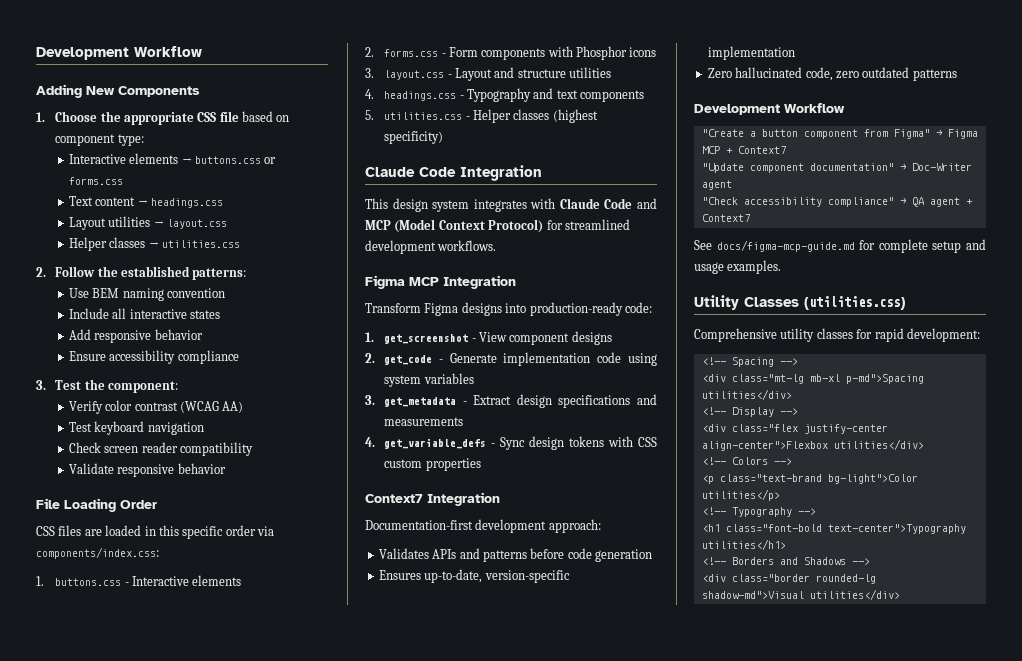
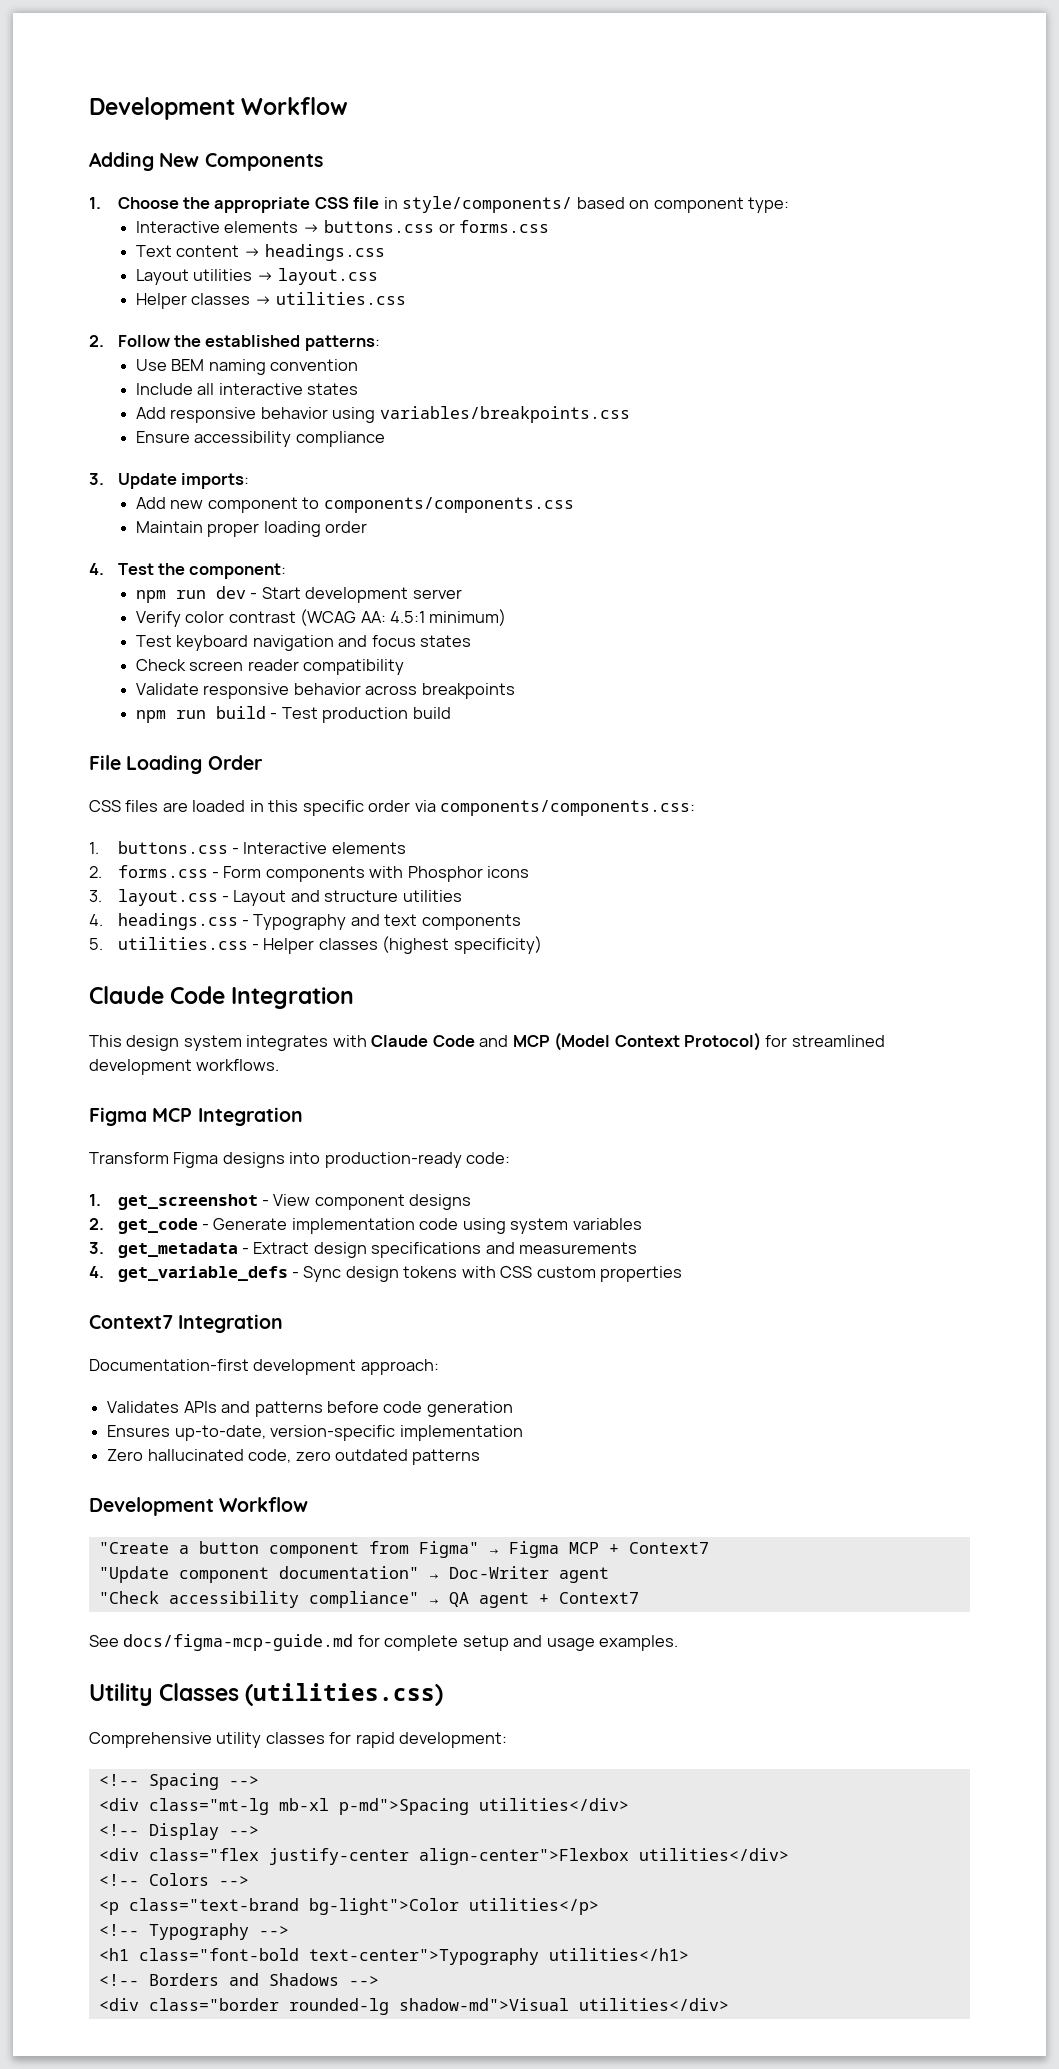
- 1. Choose the appropriate CSS file based on component type:
+ 1. Choose the appropriate CSS file in style/components/ based on component type:
- Add responsive behavior
+ Add responsive behavior using variables/breakpoints.css
- 3. Test the component:
+ 3. Update imports:
+ Add new component to components/components.css
+ Maintain proper loading order
+ 4. Test the component:
+ npm run dev - Start development server
- Verify color contrast (WCAG AA)
+ Verify color contrast (WCAG AA: 4.5:1 minimum)
- Test keyboard navigation
+ Test keyboard navigation and focus states
- Validate responsive behavior
+ Validate responsive behavior across breakpoints
+ npm run build - Test production build
- CSS files are loaded in this specific order via components/index.css:
+ CSS files are loaded in this specific order via components/components.css:

